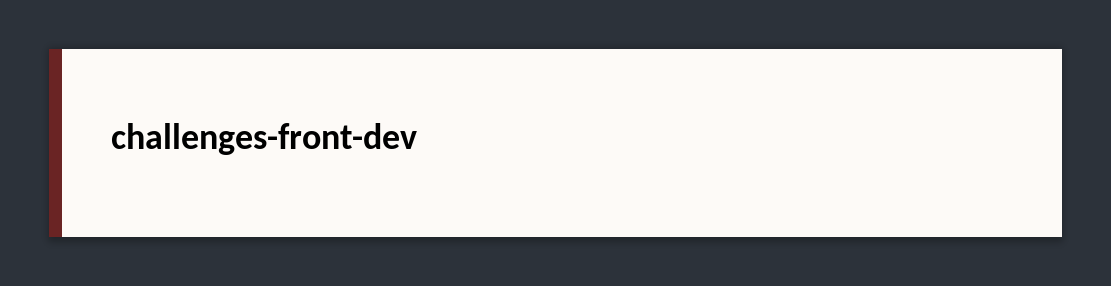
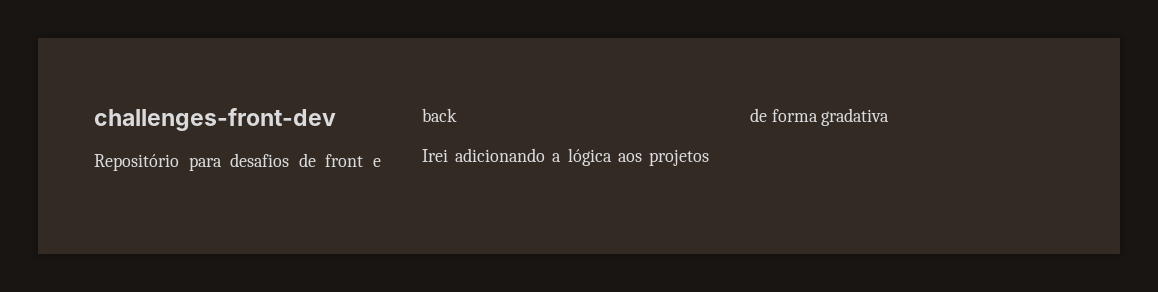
+ Repositório para desafios de front e back
+ Irei adicionando a lógica aos projetos de forma gradativa

